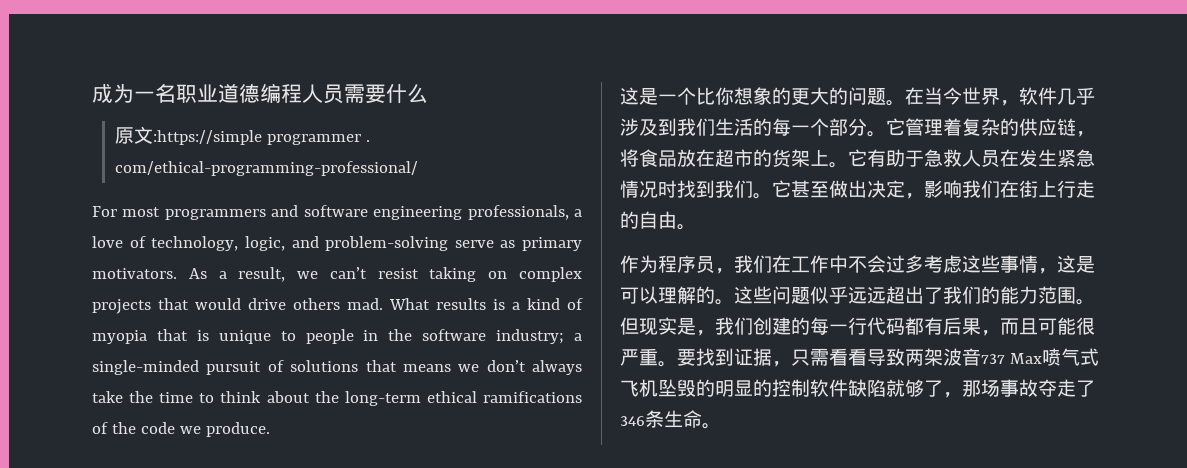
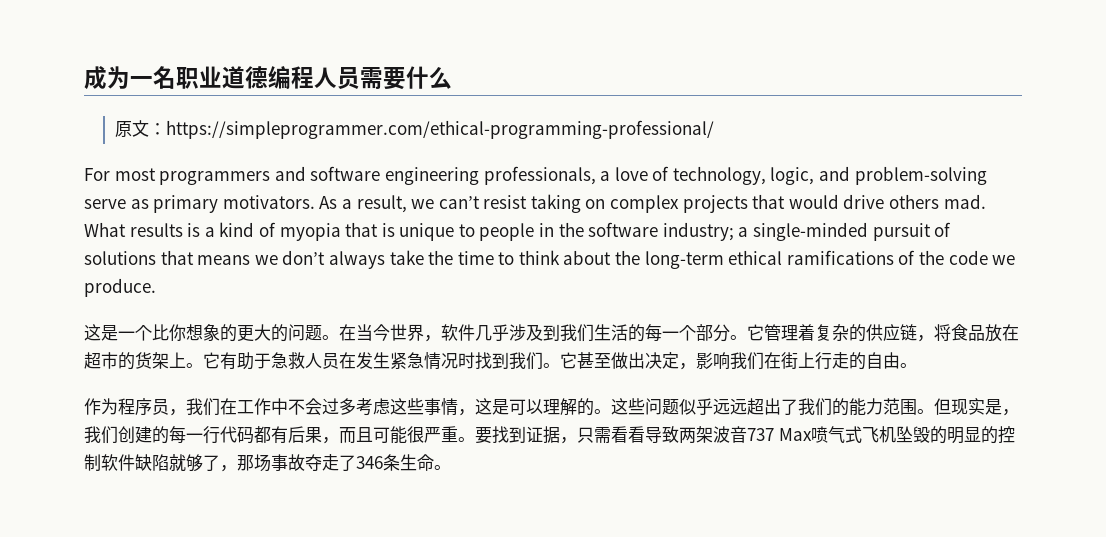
- 原文:https://simple programmer . com/ethical-programming-professional/
+ 原文：https://simpleprogrammer.com/ethical-programming-professional/

